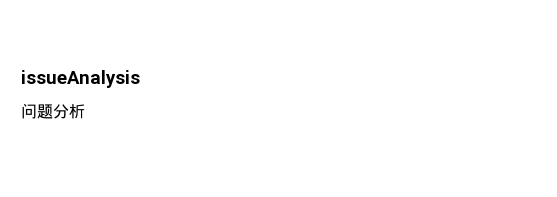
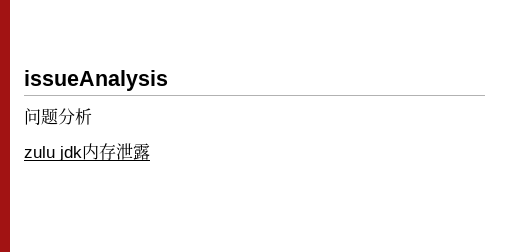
+ zulu jdk内存泄露

